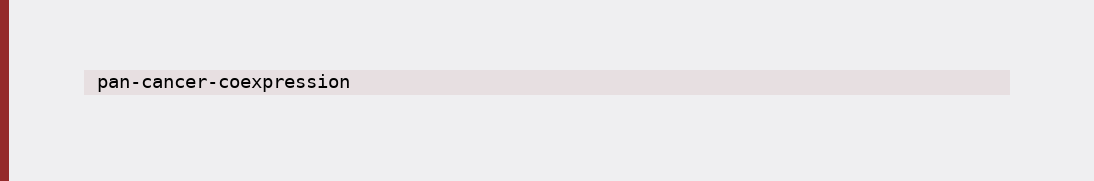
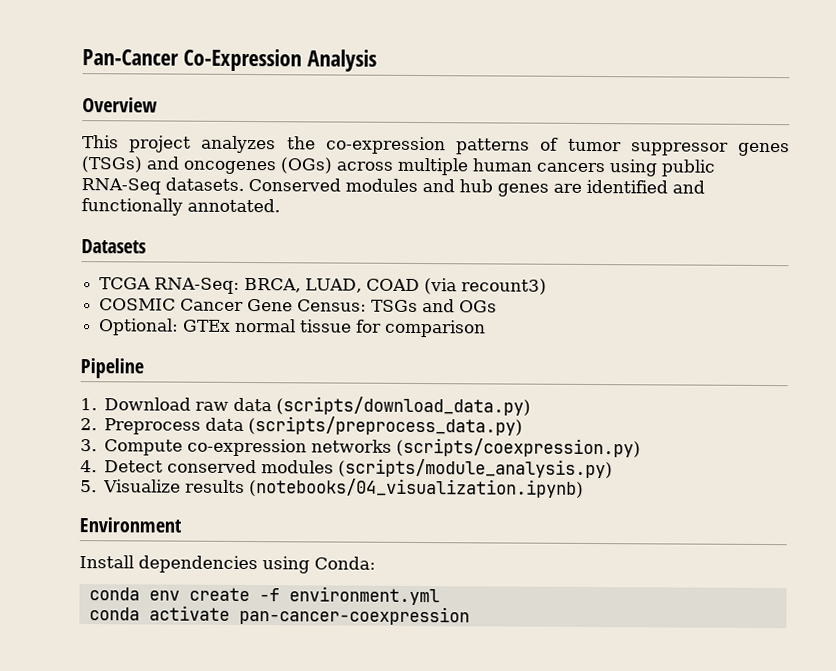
- pan-cancer-coexpression
+ Pan-Cancer Co-Expression Analysis
+ Overview
+ This project analyzes the co-expression patterns of tumor suppressor genes (TSGs) and oncogenes (OGs) across multiple human cancers using public RNA-Seq datasets. Conserved modules and hub genes are identified and functionally annotated.
+ Datasets
+ TCGA RNA-Seq: BRCA, LUAD, COAD (via recount3)
+ COSMIC Cancer Gene Census: TSGs and OGs
+ Optional: GTEx normal tissue for comparison
+ Pipeline
+ 1. Download raw data (scripts/download_data.py)
+ 2. Preprocess data (scripts/preprocess_data.py)
+ 3. Compute co-expression networks (scripts/coexpression.py)
+ 4. Detect conserved modules (scripts/module_analysis.py)
+ 5. Visualize results (notebooks/04_visualization.ipynb)
+ Environment
+ Install dependencies using Conda:
+ conda env create -f environment.yml
+ conda activate pan-cancer-coexpression

